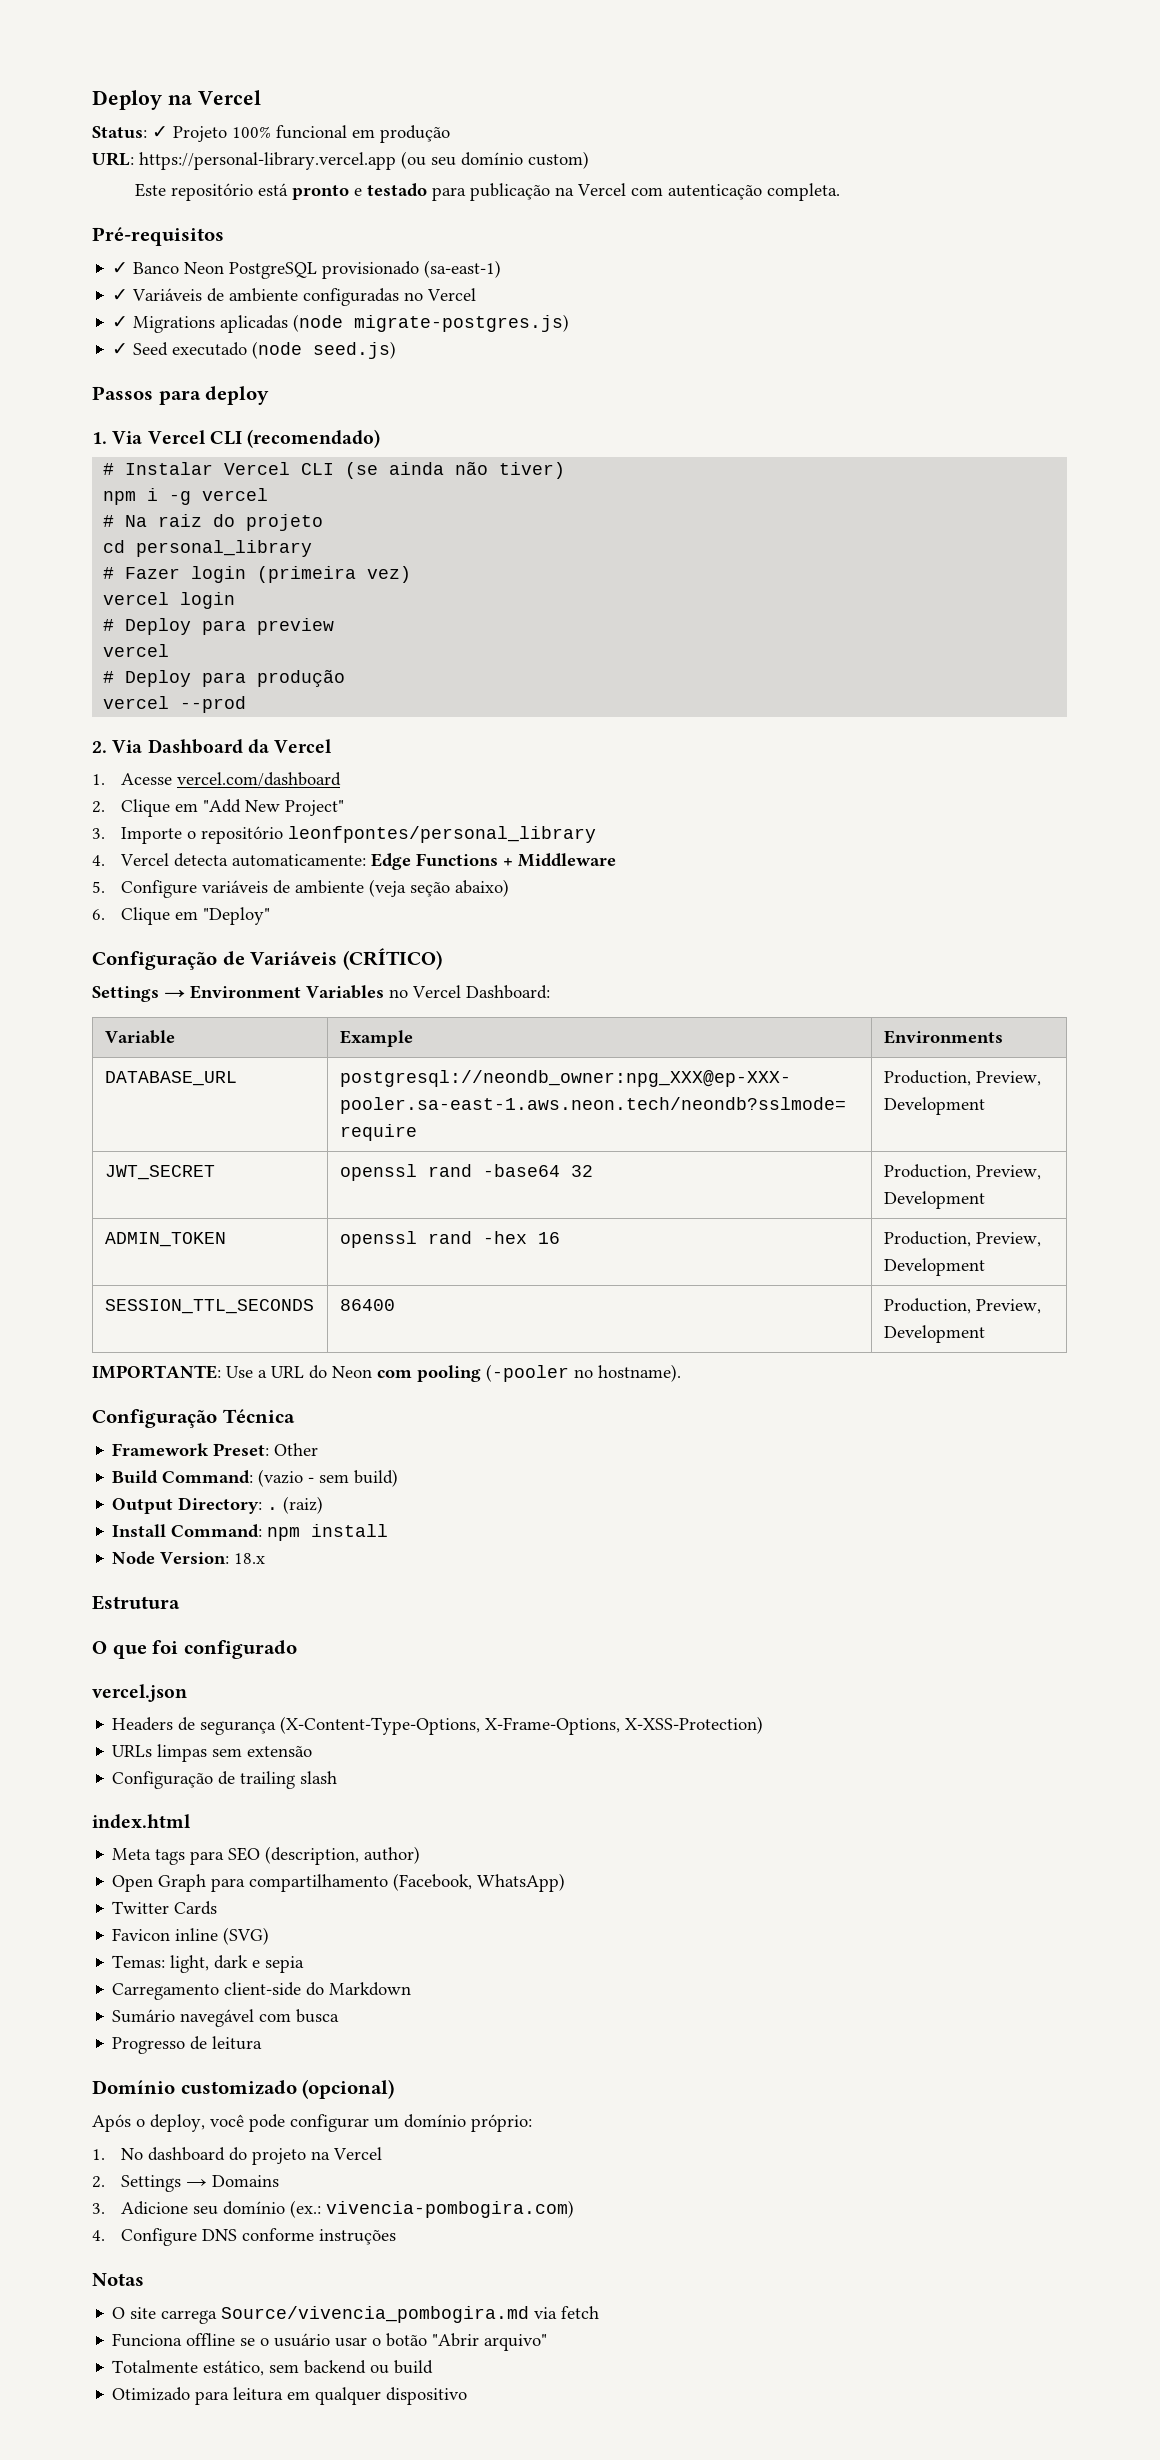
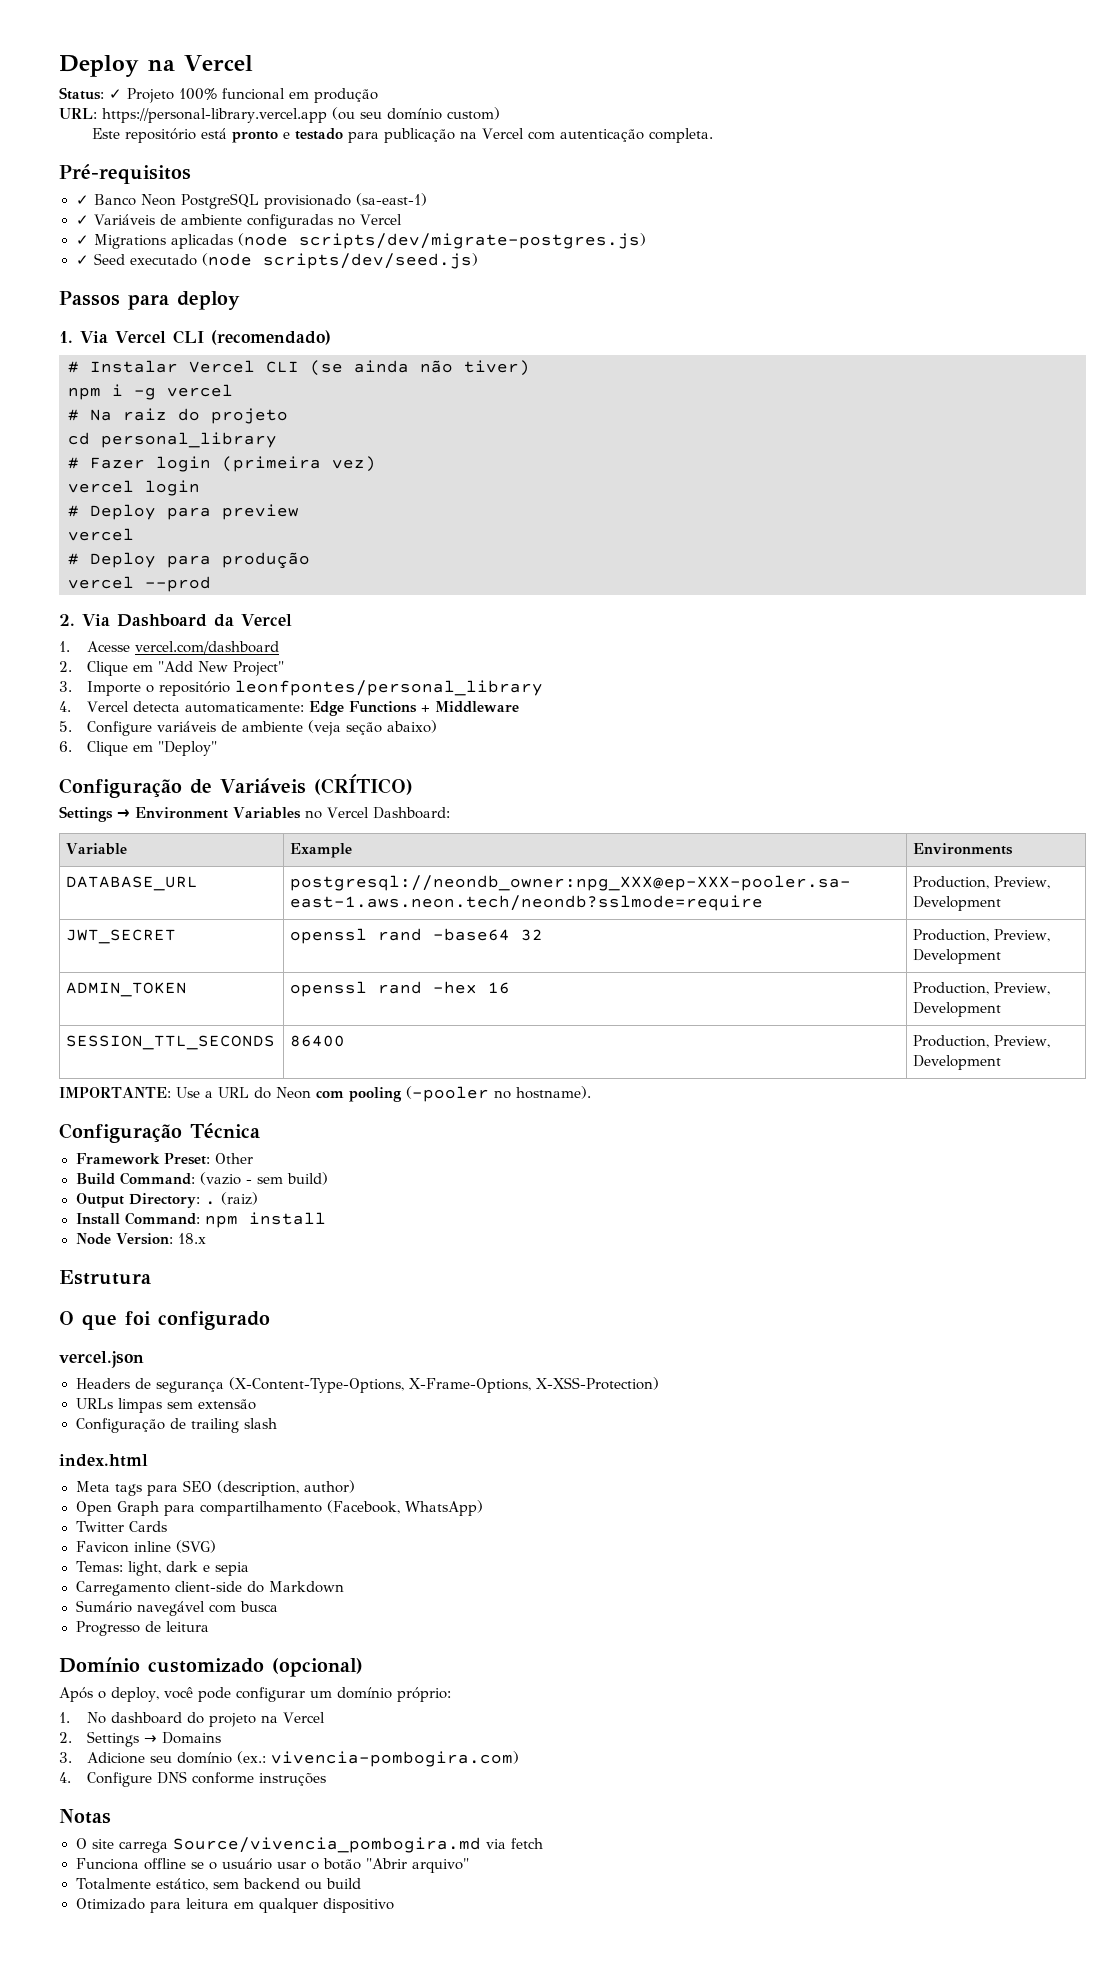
- ✓ Migrations aplicadas (node migrate-postgres.js)
+ ✓ Migrations aplicadas (node scripts/dev/migrate-postgres.js)
- ✓ Seed executado (node seed.js)
+ ✓ Seed executado (node scripts/dev/seed.js)

